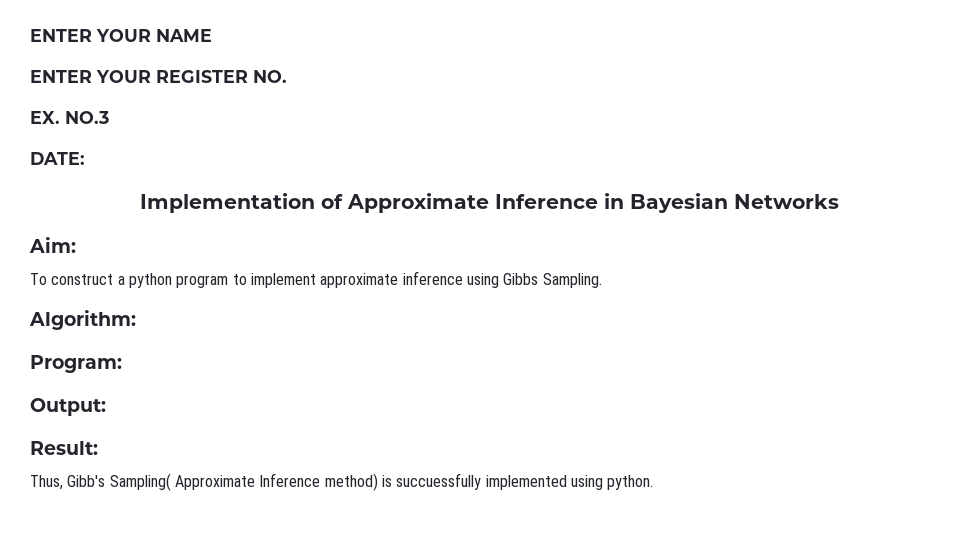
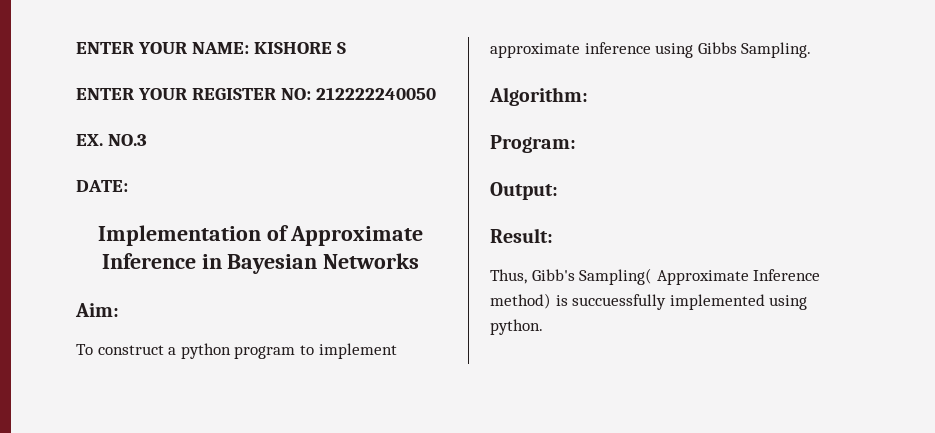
- ENTER YOUR NAME
+ ENTER YOUR NAME: KISHORE S
- ENTER YOUR REGISTER NO.
+ ENTER YOUR REGISTER NO: 212222240050

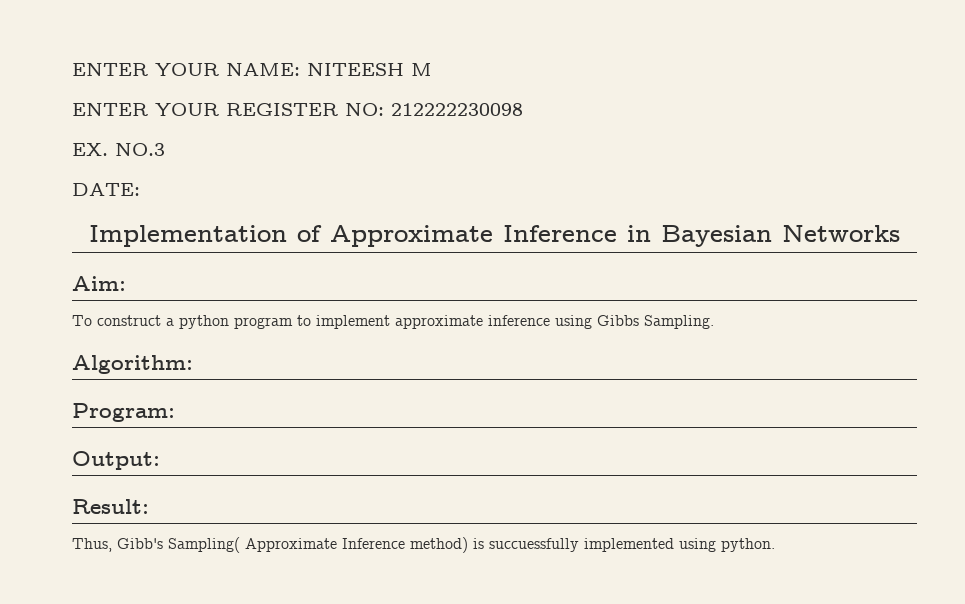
- ENTER YOUR NAME: KISHORE S
+ ENTER YOUR NAME: NITEESH M
- ENTER YOUR REGISTER NO: 212222240050
+ ENTER YOUR REGISTER NO: 212222230098

